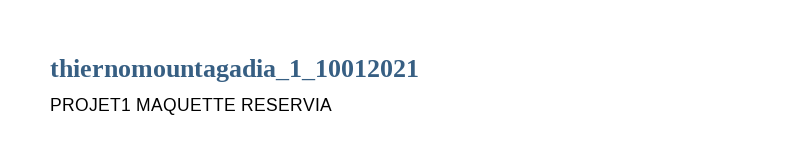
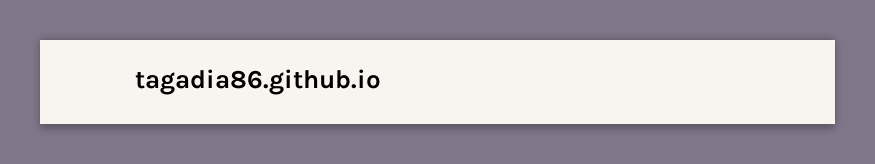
- thiernomountagadia_1_10012021
- PROJET1 MAQUETTE RESERVIA
+ tagadia86.github.io

